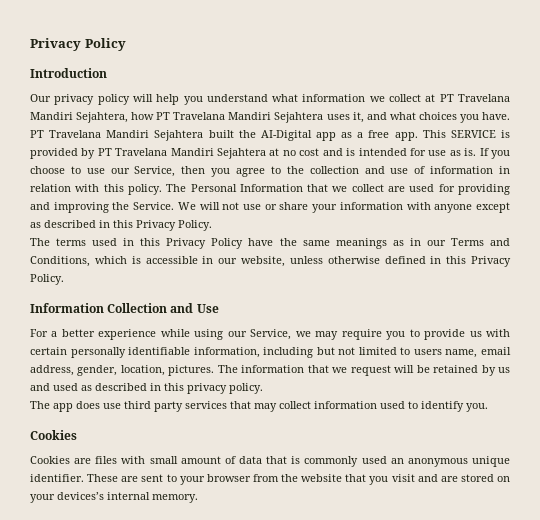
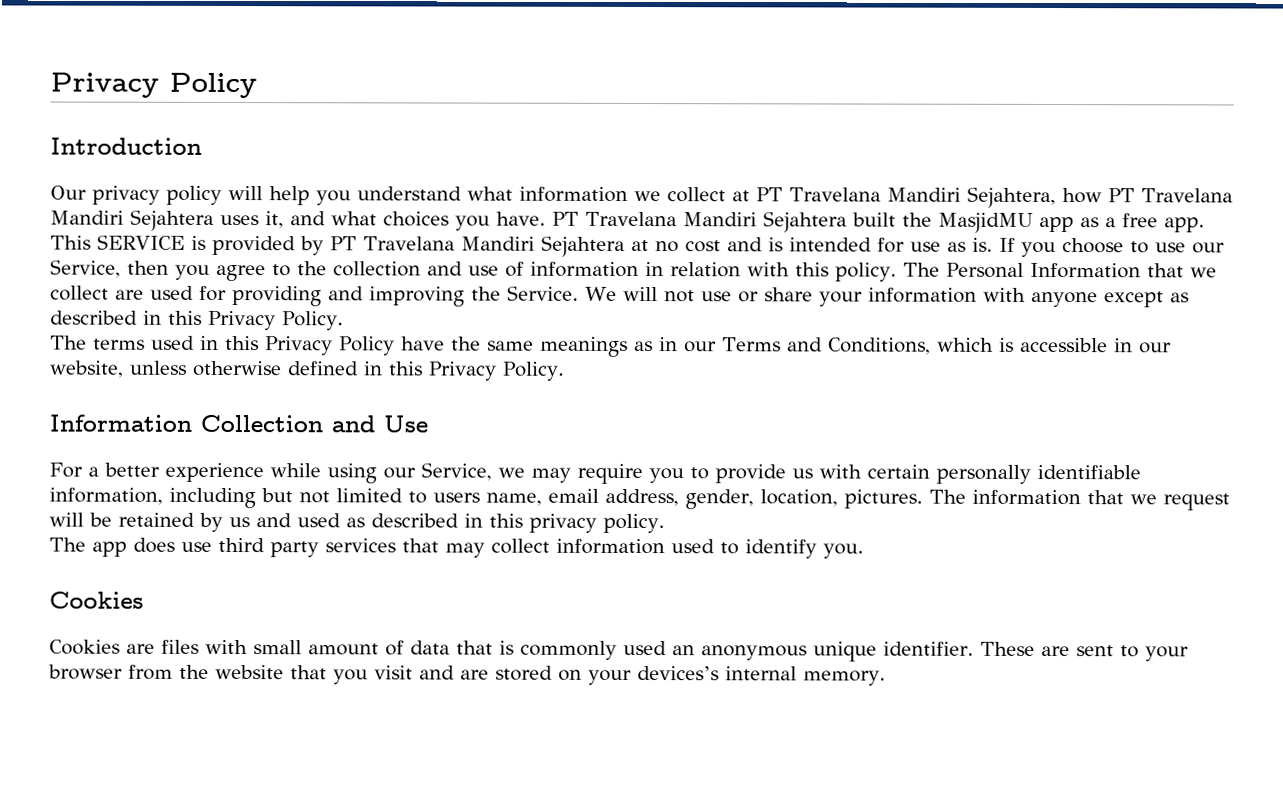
- PT Travelana Mandiri Sejahtera built the AI-Digital app as a free app.
+ PT Travelana Mandiri Sejahtera built the MasjidMU app as a free app.

